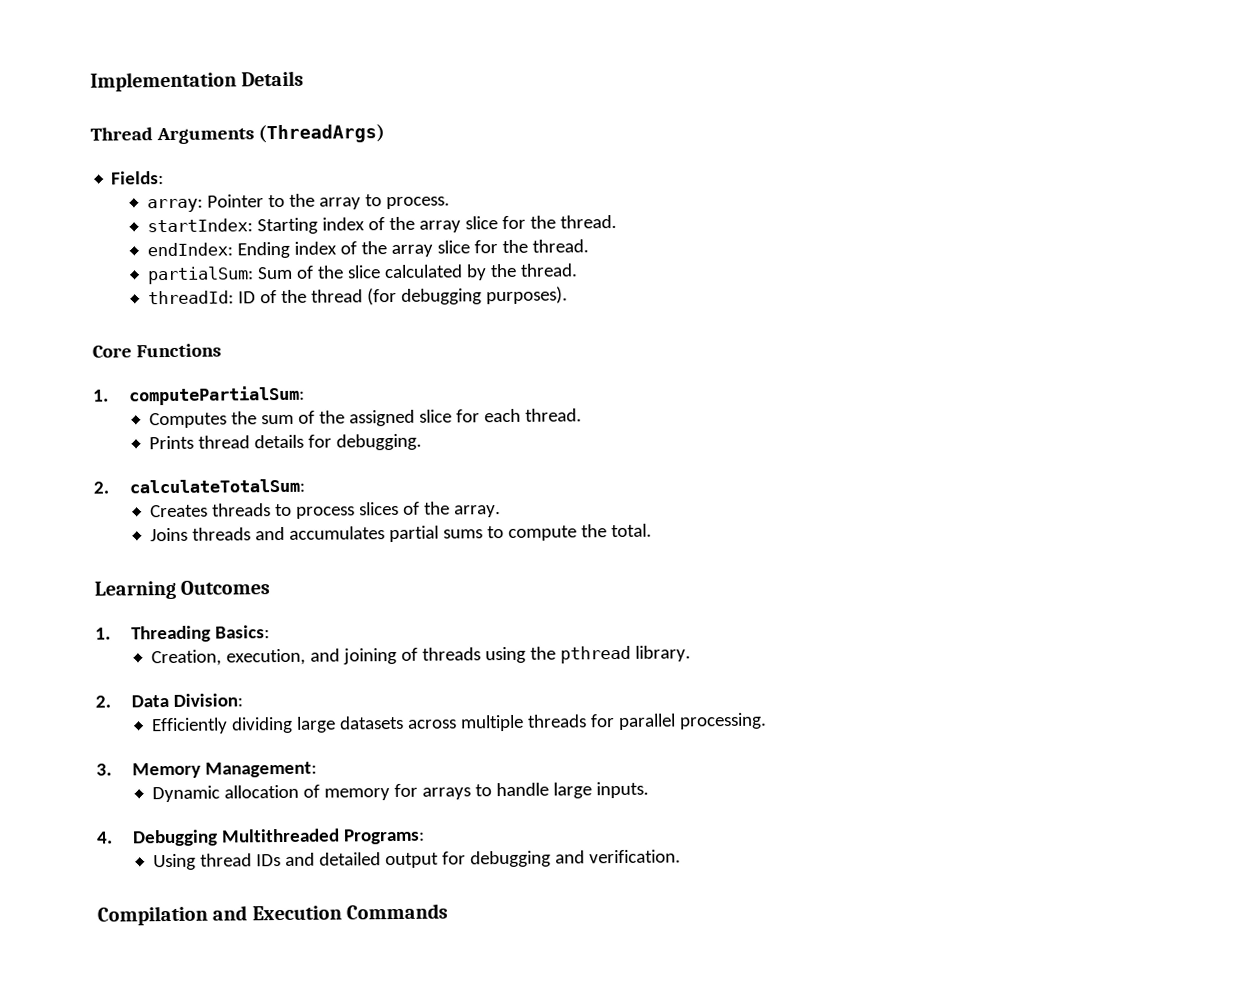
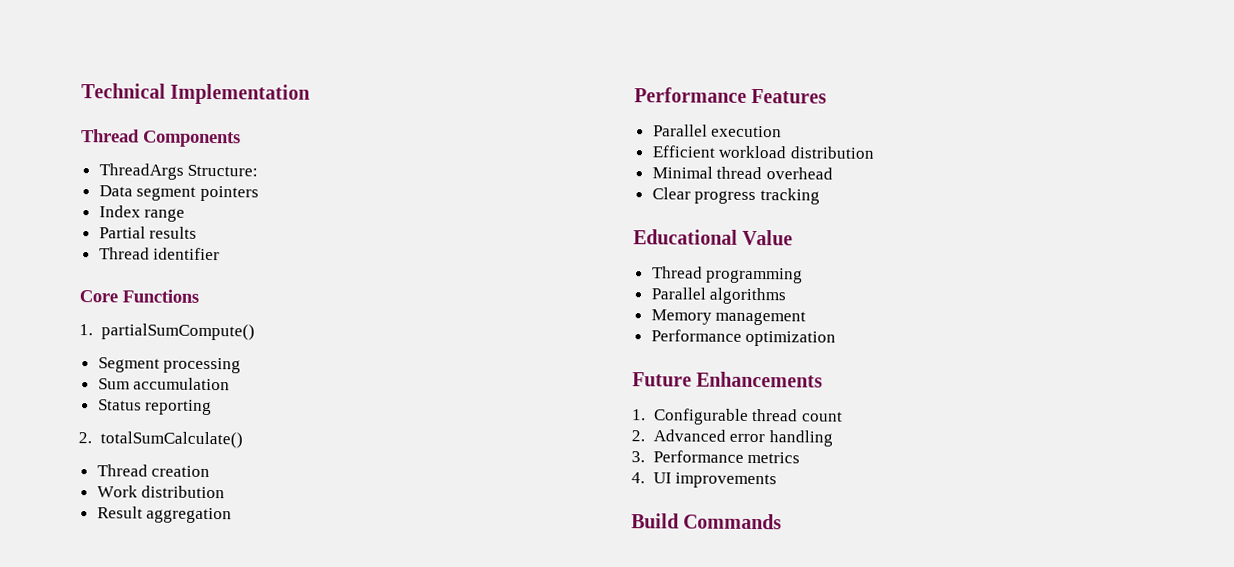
- Implementation Details
- Thread Arguments (ThreadArgs)
- Fields:
- array: Pointer to the array to process.
- startIndex: Starting index of the array slice for the thread.
- endIndex: Ending index of the array slice for the thread.
- partialSum: Sum of the slice calculated by the thread.
- threadId: ID of the thread (for debugging purposes).
+ Technical Implementation
+ Thread Components
+ ThreadArgs Structure:
+ Data segment pointers
+ Index range
+ Partial results
+ Thread identifier
  Core Functions
- 1. computePartialSum:
- Computes the sum of the assigned slice for each thread.
- Prints thread details for debugging.
- 2. calculateTotalSum:
- Creates threads to process slices of the array.
- Joins threads and accumulates partial sums to compute the total.
- Learning Outcomes
- 1. Threading Basics:
- Creation, execution, and joining of threads using the pthread library.
- 2. Data Division:
- Efficiently dividing large datasets across multiple threads for parallel processing.
- 3. Memory Management:
- Dynamic allocation of memory for arrays to handle large inputs.
- 4. Debugging Multithreaded Programs:
- Using thread IDs and detailed output for debugging and verification.
- Compilation and Execution Commands
+ 1. partialSumCompute()
+ Segment processing
+ Sum accumulation
+ Status reporting
+ 2. totalSumCalculate()
+ Thread creation
+ Work distribution
+ Result aggregation
+ Performance Features
+ Parallel execution
+ Efficient workload distribution
+ Minimal thread overhead
+ Clear progress tracking
+ Educational Value
+ Thread programming
+ Parallel algorithms
+ Memory management
+ Performance optimization
+ Future Enhancements
+ 1. Configurable thread count
+ 2. Advanced error handling
+ 3. Performance metrics
+ 4. UI improvements
+ Build Commands

